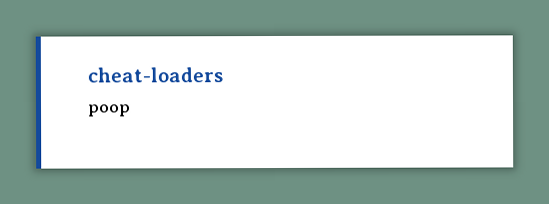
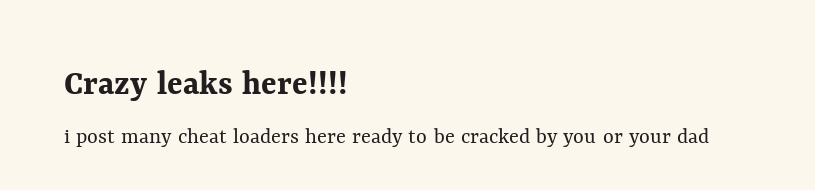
- cheat-loaders
- poop
+ Crazy leaks here!!!!
+ i post many cheat loaders here ready to be cracked by you or your dad

